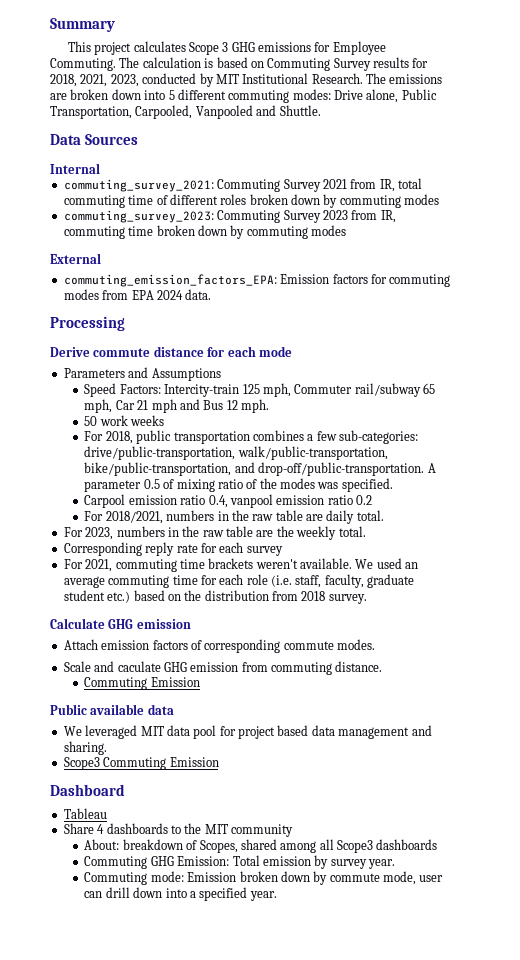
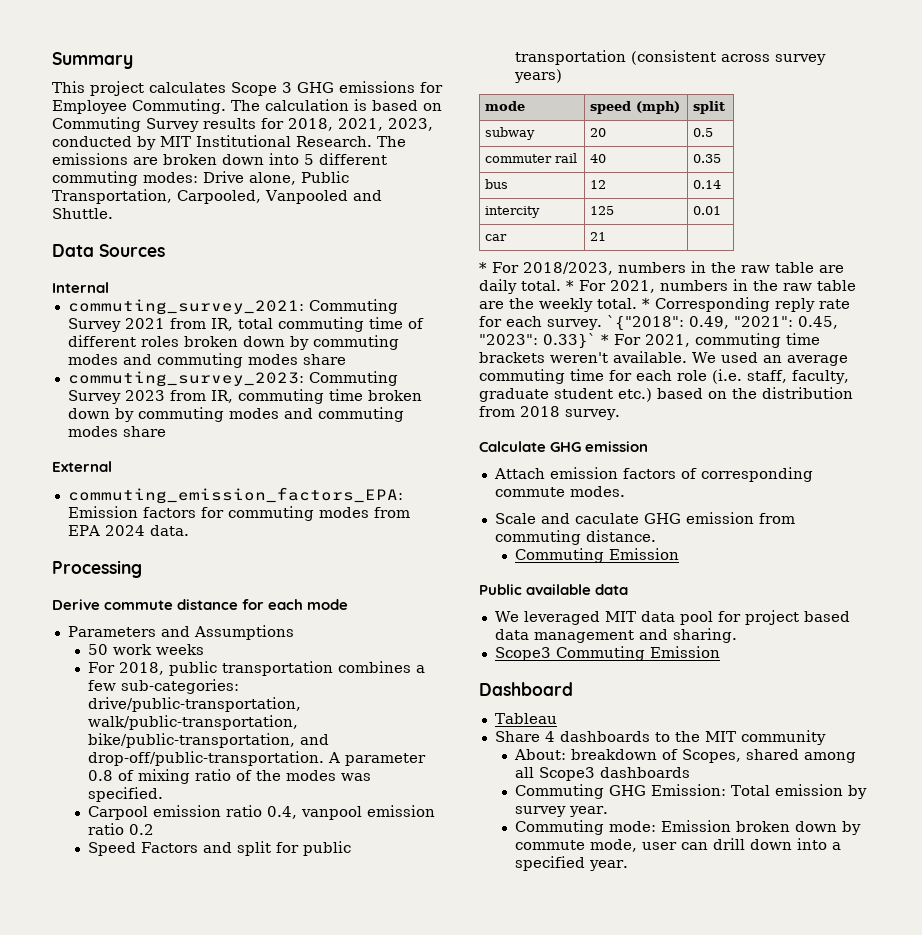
- commuting_survey_2021: Commuting Survey 2021 from IR, total commuting time of different roles broken down by commuting modes
+ commuting_survey_2021: Commuting Survey 2021 from IR, total commuting time of different roles broken down by commuting modes and commuting modes share
- commuting_survey_2023: Commuting Survey 2023 from IR, commuting time broken down by commuting modes
+ commuting_survey_2023: Commuting Survey 2023 from IR, commuting time broken down by commuting modes and commuting modes share
- Speed Factors: Intercity-train 125 mph, Commuter rail/subway 65 mph, Car 21 mph and Bus 12 mph.
- A parameter 0.5 of mixing ratio of the modes was specified.
+ A parameter 0.8 of mixing ratio of the modes was specified.
- For 2018/2021, numbers in the raw table are daily total.
- For 2023, numbers in the raw table are the weekly total.
- Corresponding reply rate for each survey
- For 2021, commuting time brackets weren't available.
+ Speed Factors and split for public transportation (consistent across survey years)
+ mode | speed (mph) | split
+ subway | 20 | 0.5
+ commuter rail | 40 | 0.35
+ bus | 12 | 0.14
+ intercity | 125 | 0.01
+ car | 21 |
+ * For 2018/2023, numbers in the raw table are daily total. * For 2021, numbers in the raw table are the weekly total. * Corresponding reply rate for each survey. `{"2018": 0.49, "2021": 0.45, "2023": 0.33}` * For 2021, commuting time brackets weren't available.

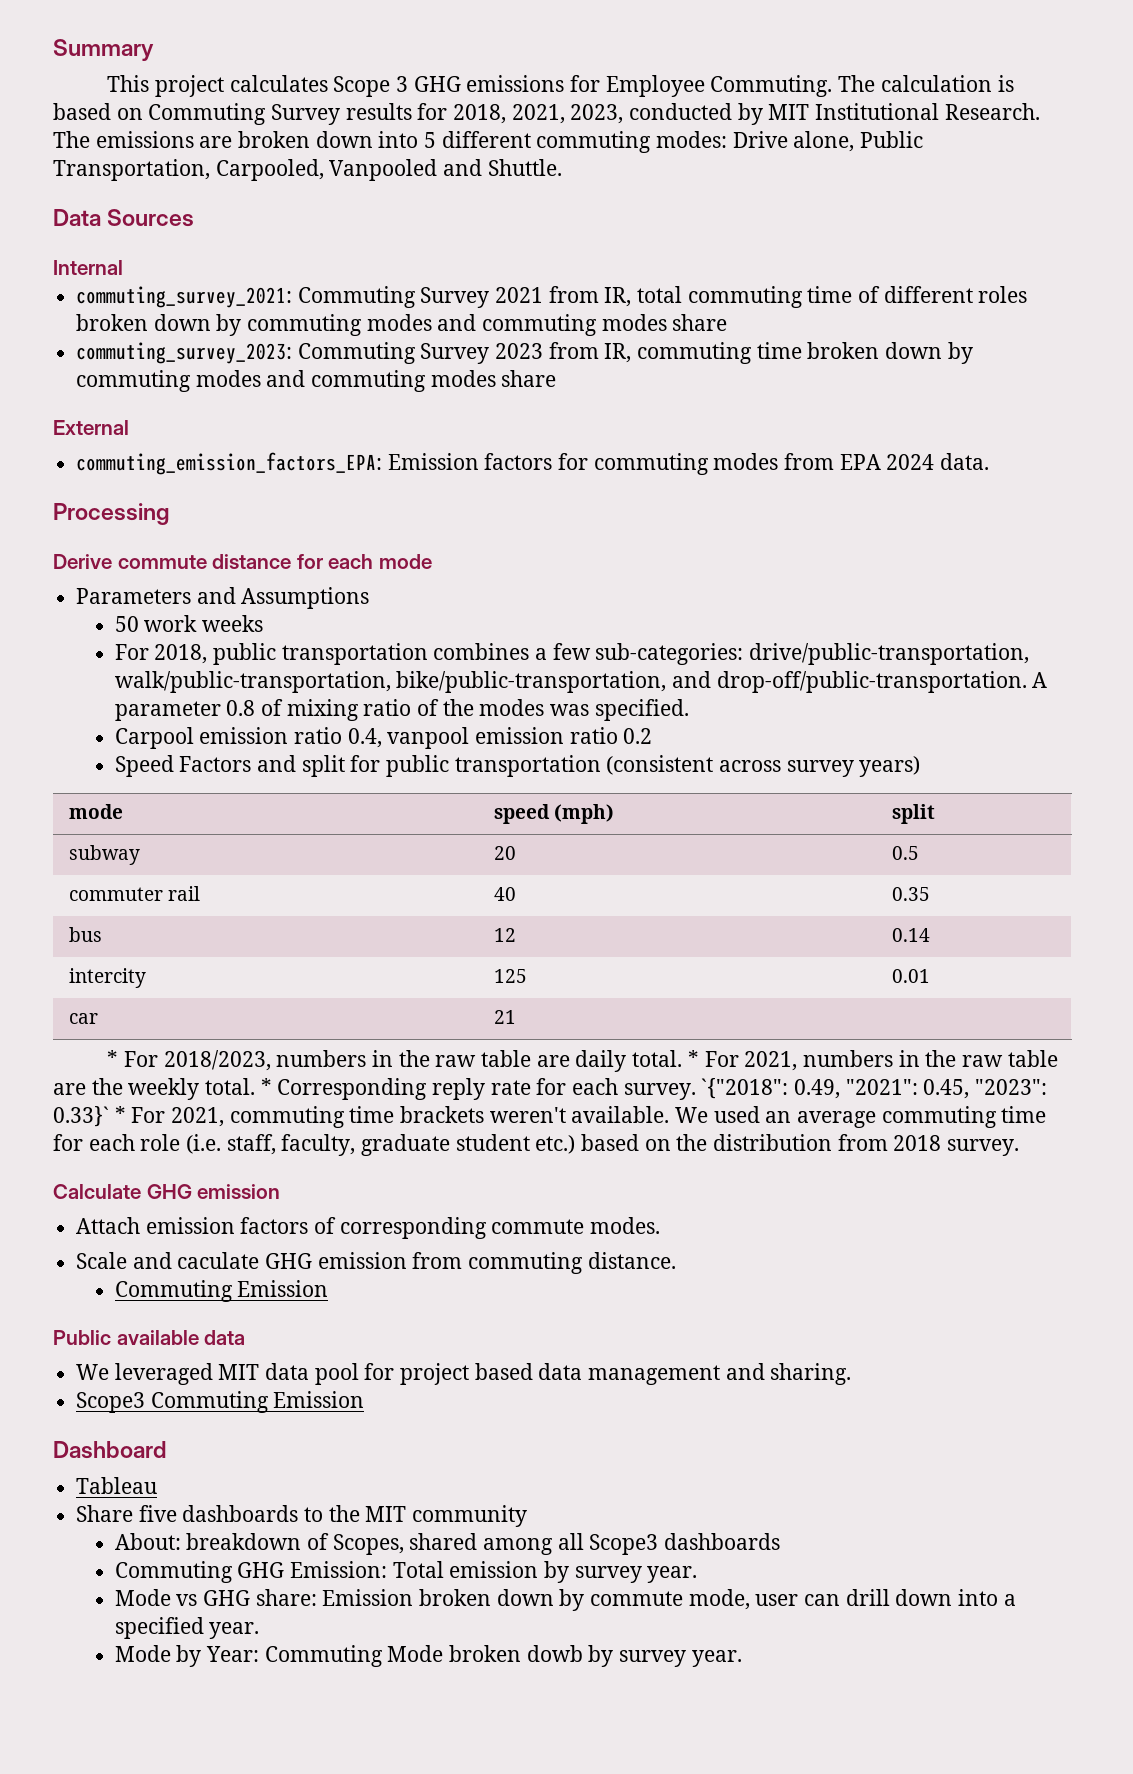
- Share 4 dashboards to the MIT community
+ Share five dashboards to the MIT community
- Commuting mode: Emission broken down by commute mode, user can drill down into a specified year.
+ Mode vs GHG share: Emission broken down by commute mode, user can drill down into a specified year.
+ Mode by Year: Commuting Mode broken dowb by survey year.

